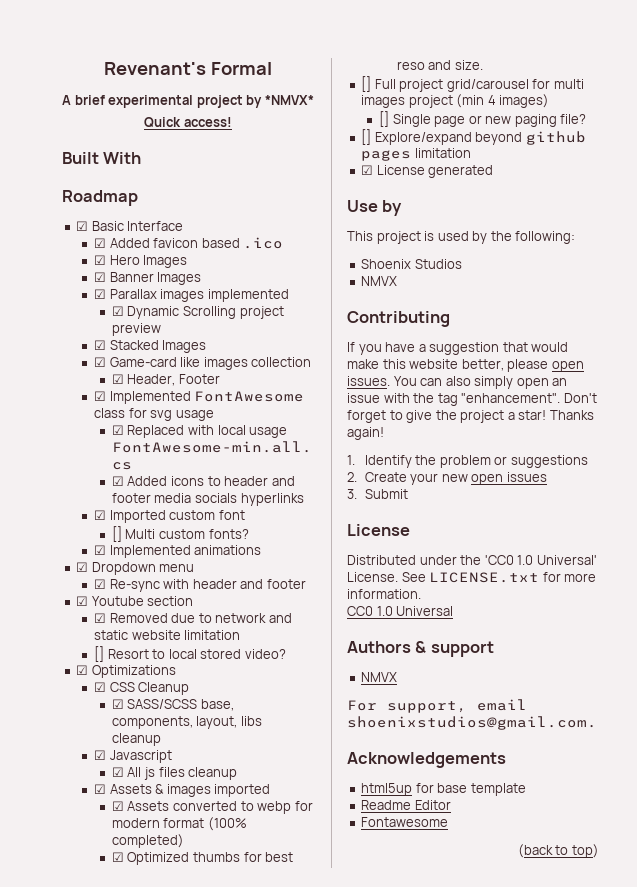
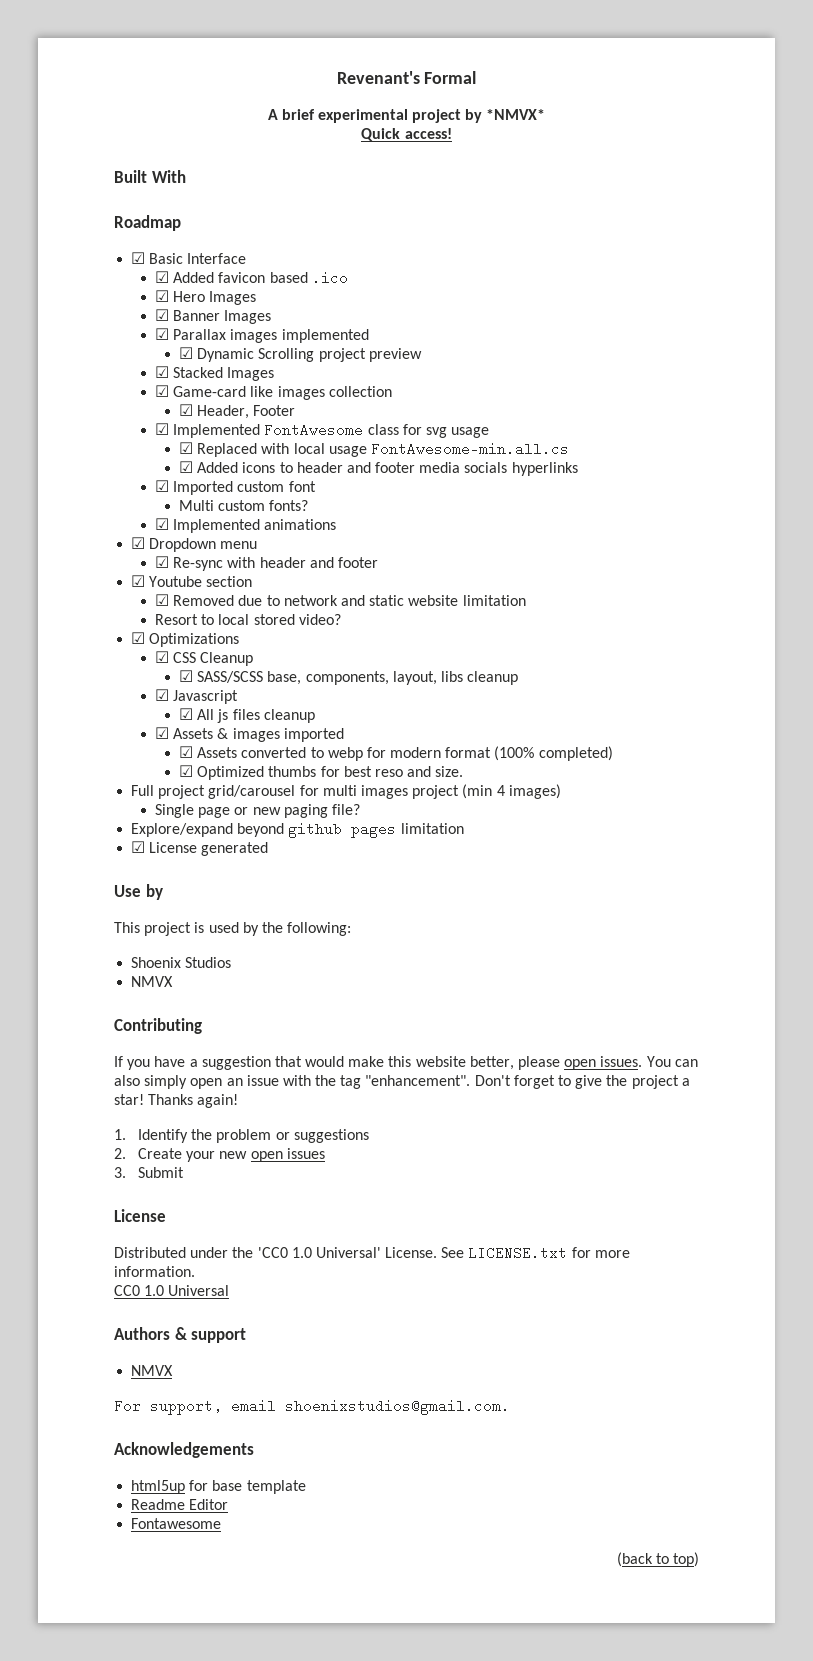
- [] Multi custom fonts?
+ Multi custom fonts?
- [] Resort to local stored video?
+ Resort to local stored video?
- [] Full project grid/carousel for multi images project (min 4 images)
+ Full project grid/carousel for multi images project (min 4 images)
- [] Single page or new paging file?
+ Single page or new paging file?
- [] Explore/expand beyond github pages limitation
+ Explore/expand beyond github pages limitation

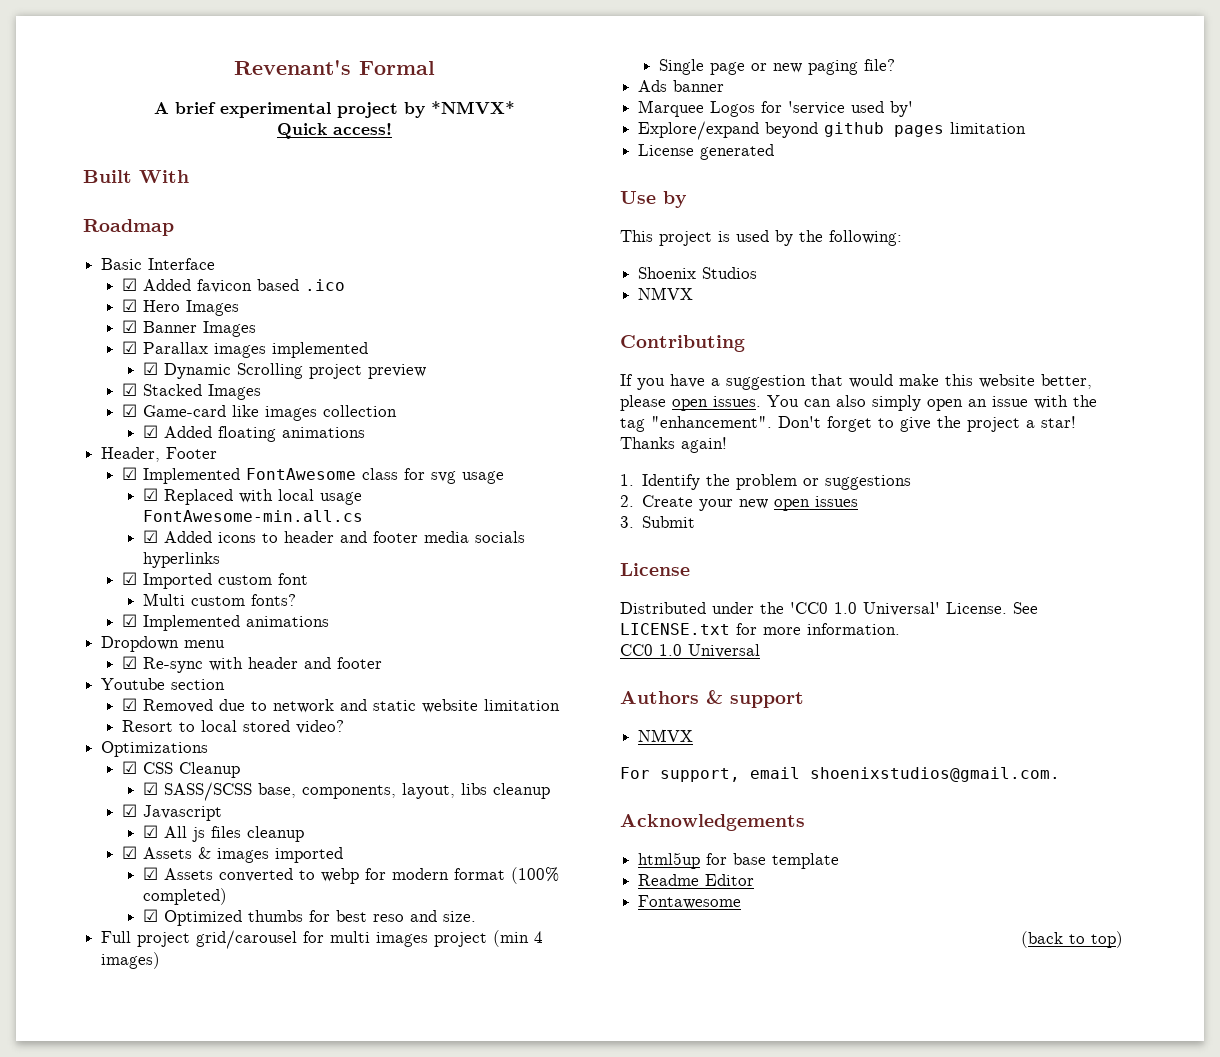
- ☑ Basic Interface
+ Basic Interface
- ☑ Header, Footer
+ ☑ Added floating animations
+ Header, Footer
- ☑ Dropdown menu
+ Dropdown menu
- ☑ Youtube section
+ Youtube section
- ☑ Optimizations
+ Optimizations
+ Ads banner
+ Marquee Logos for 'service used by'
- ☑ License generated
+ License generated

